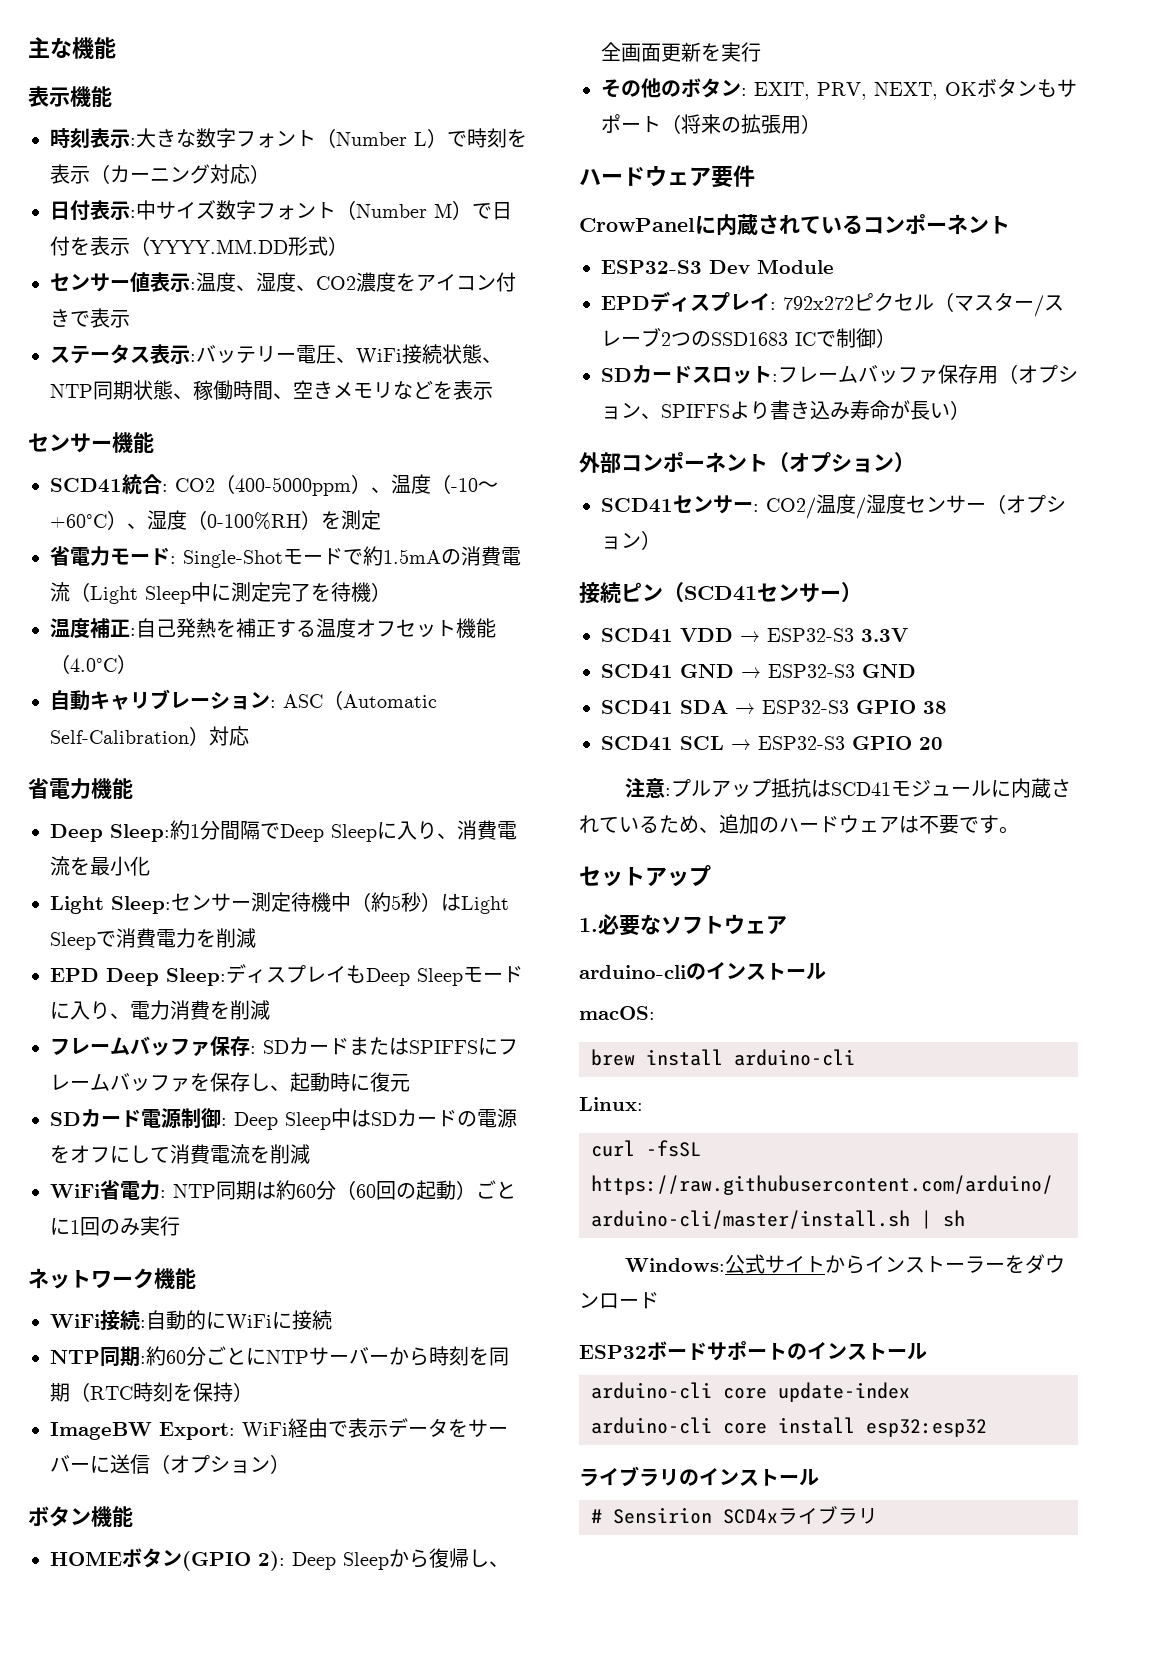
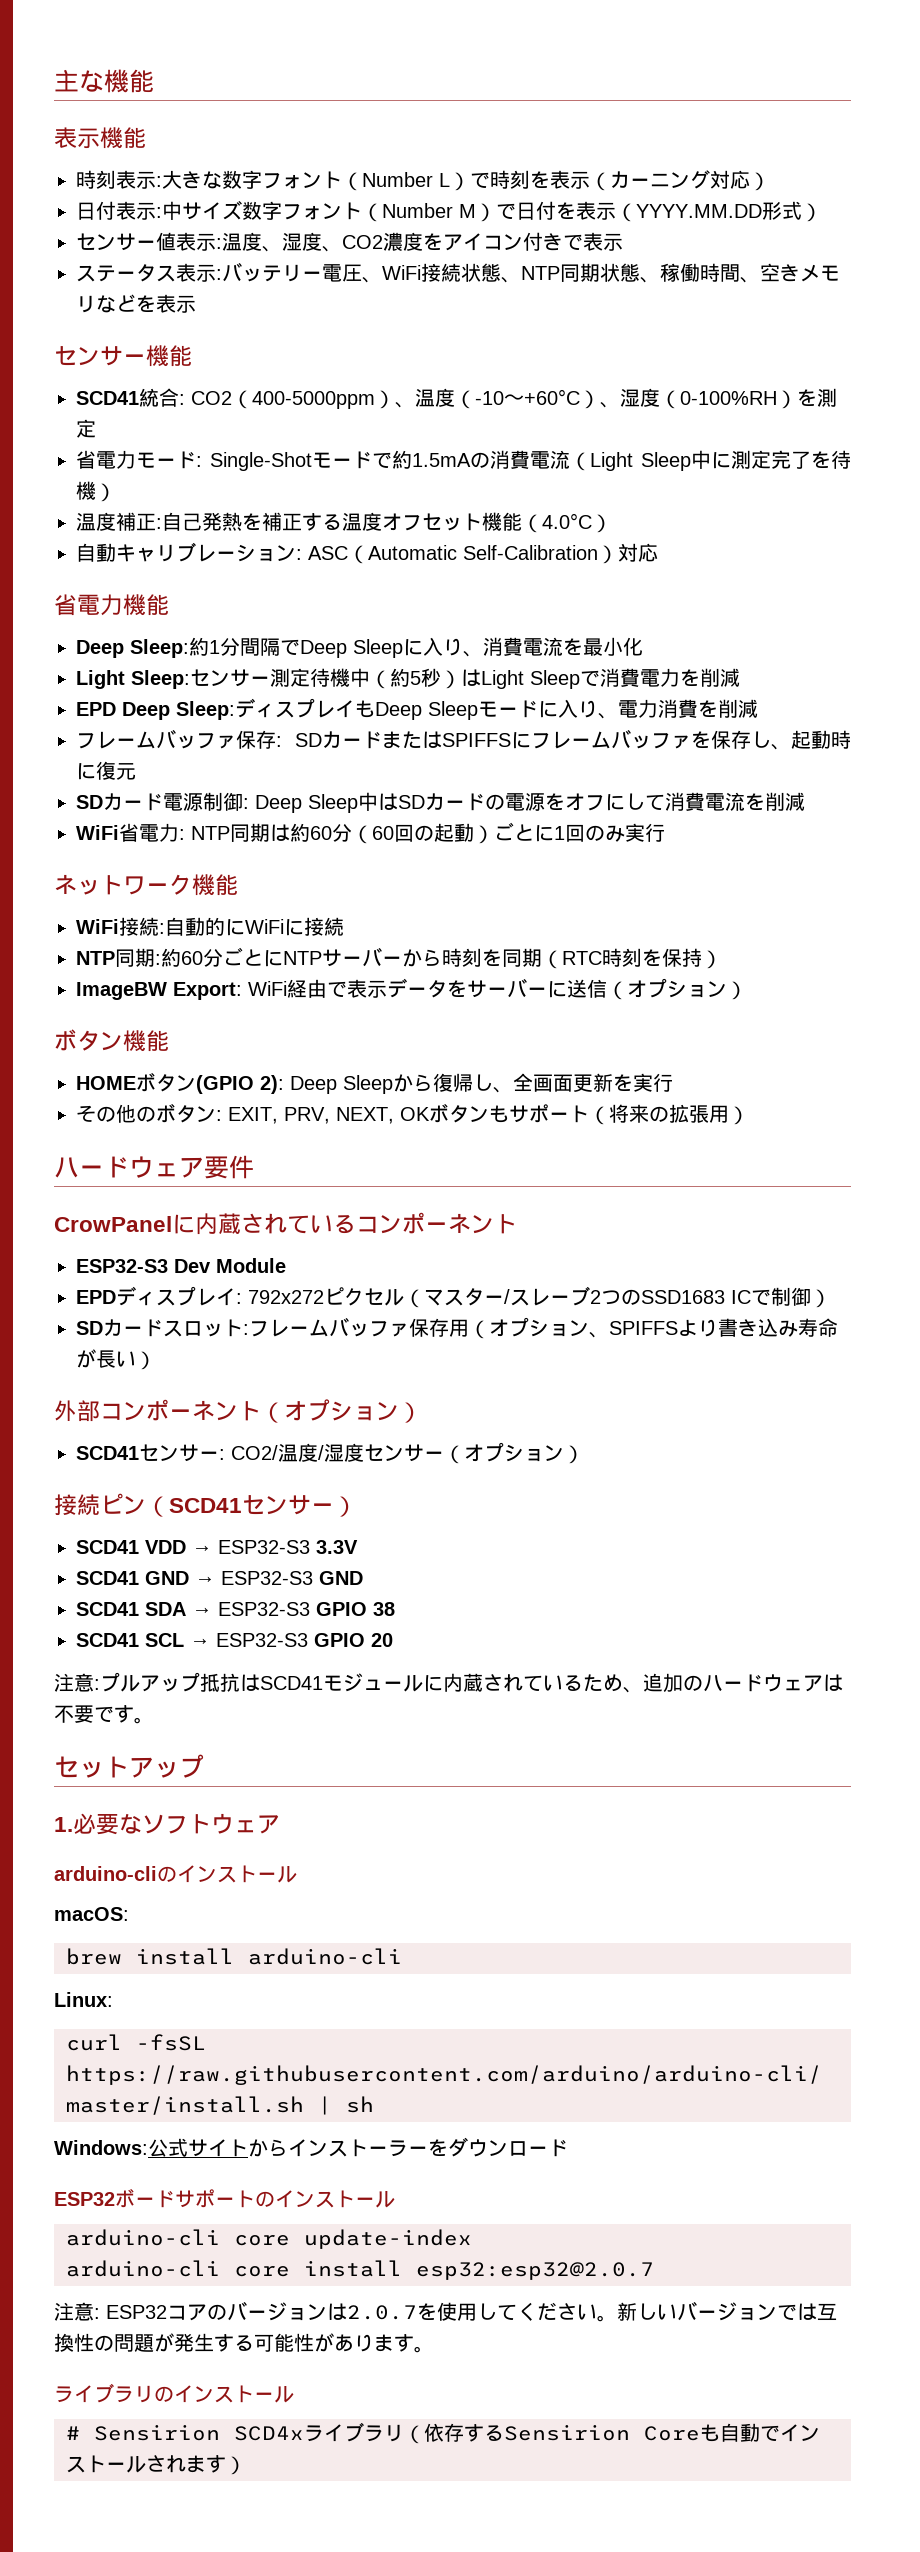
- arduino-cli core install esp32:esp32
+ arduino-cli core install esp32:esp32@2.0.7
+ 注意: ESP32コアのバージョンは2.0.7を使用してください。新しいバージョンでは互換性の問題が発生する可能性があります。
- # Sensirion SCD4xライブラリ
+ # Sensirion SCD4xライブラリ（依存するSensirion Coreも自動でインストールされます）

